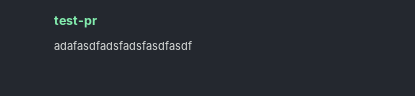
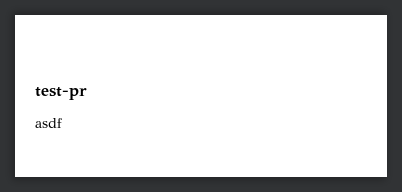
- adafasdfadsfadsfasdfasdf
+ asdf

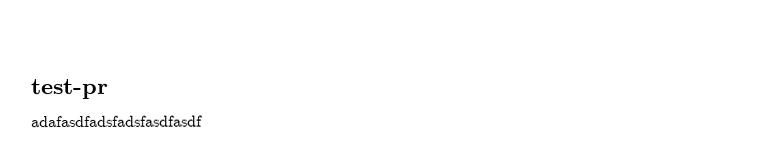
- asdf
+ adafasdfadsfadsfasdfasdf

